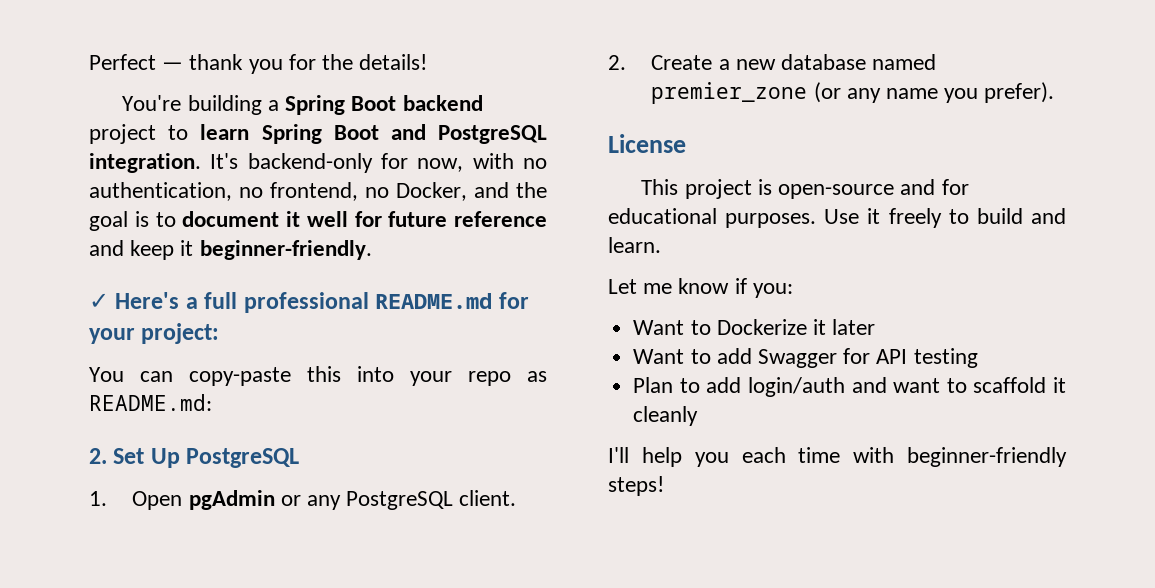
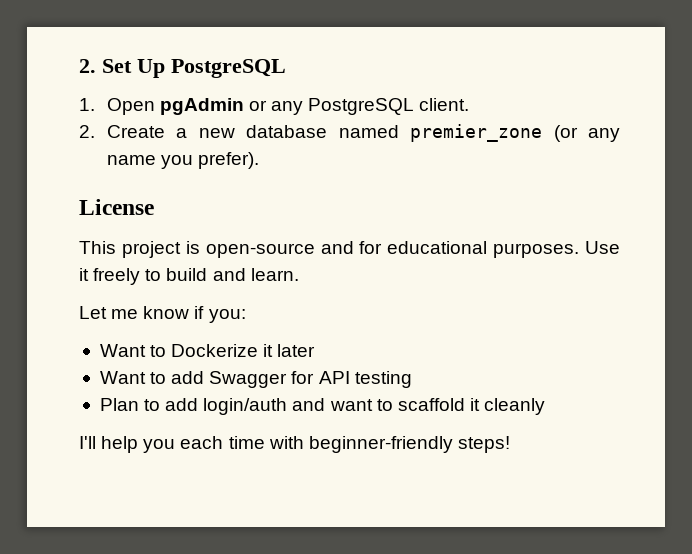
- Perfect — thank you for the details!
- You're building a Spring Boot backend project to learn Spring Boot and PostgreSQL integration. It's backend-only for now, with no authentication, no frontend, no Docker, and the goal is to document it well for future reference and keep it beginner-friendly.
- ✓ Here's a full professional README.md for your project:
- You can copy-paste this into your repo as README.md:

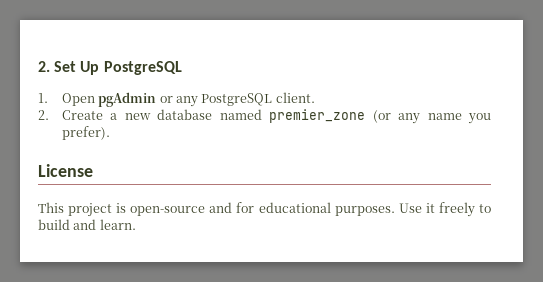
- Let me know if you:
- Want to Dockerize it later
- Want to add Swagger for API testing
- Plan to add login/auth and want to scaffold it cleanly
- I'll help you each time with beginner-friendly steps!

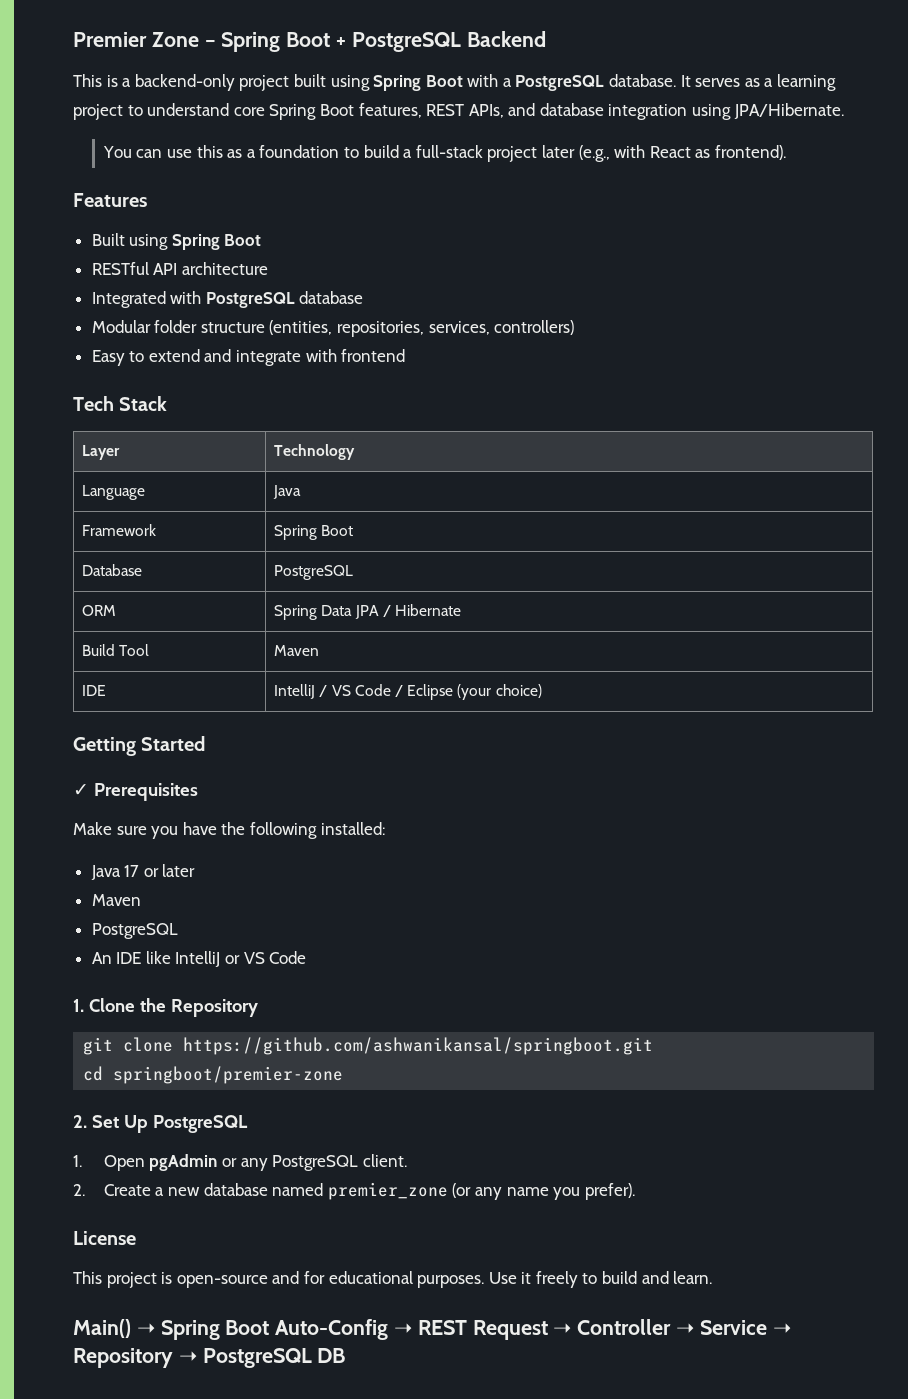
+ Premier Zone – Spring Boot + PostgreSQL Backend
+ This is a backend-only project built using Spring Boot with a PostgreSQL database. It serves as a learning project to understand core Spring Boot features, REST APIs, and database integration using JPA/Hibernate.
+ You can use this as a foundation to build a full-stack project later (e.g., with React as frontend).
+ Features
+ Built using Spring Boot
+ RESTful API architecture
+ Integrated with PostgreSQL database
+ Modular folder structure (entities, repositories, services, controllers)
+ Easy to extend and integrate with frontend
+ Tech Stack
+ Layer | Technology
+ Language | Java
+ Framework | Spring Boot
+ Database | PostgreSQL
+ ORM | Spring Data JPA / Hibernate
+ Build Tool | Maven
+ IDE | IntelliJ / VS Code / Eclipse (your choice)
+ Getting Started
+ ✓ Prerequisites
+ Make sure you have the following installed:
+ Java 17 or later
+ Maven
+ PostgreSQL
+ An IDE like IntelliJ or VS Code
+ 1. Clone the Repository
+ git clone https://github.com/ashwanikansal/springboot.git
+ cd springboot/premier-zone
+ Main() ➝ Spring Boot Auto-Config ➝ REST Request ➝ Controller ➝ Service ➝ Repository ➝ PostgreSQL DB

